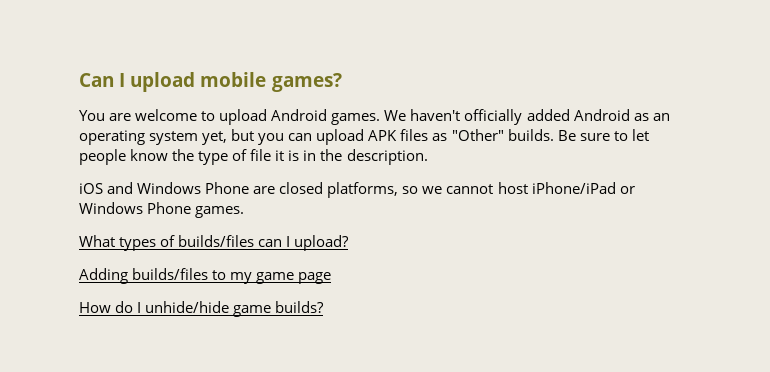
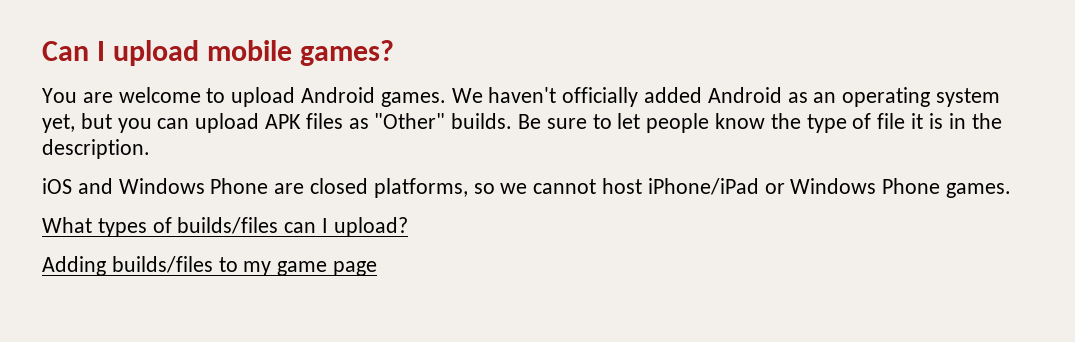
- How do I unhide/hide game builds?

